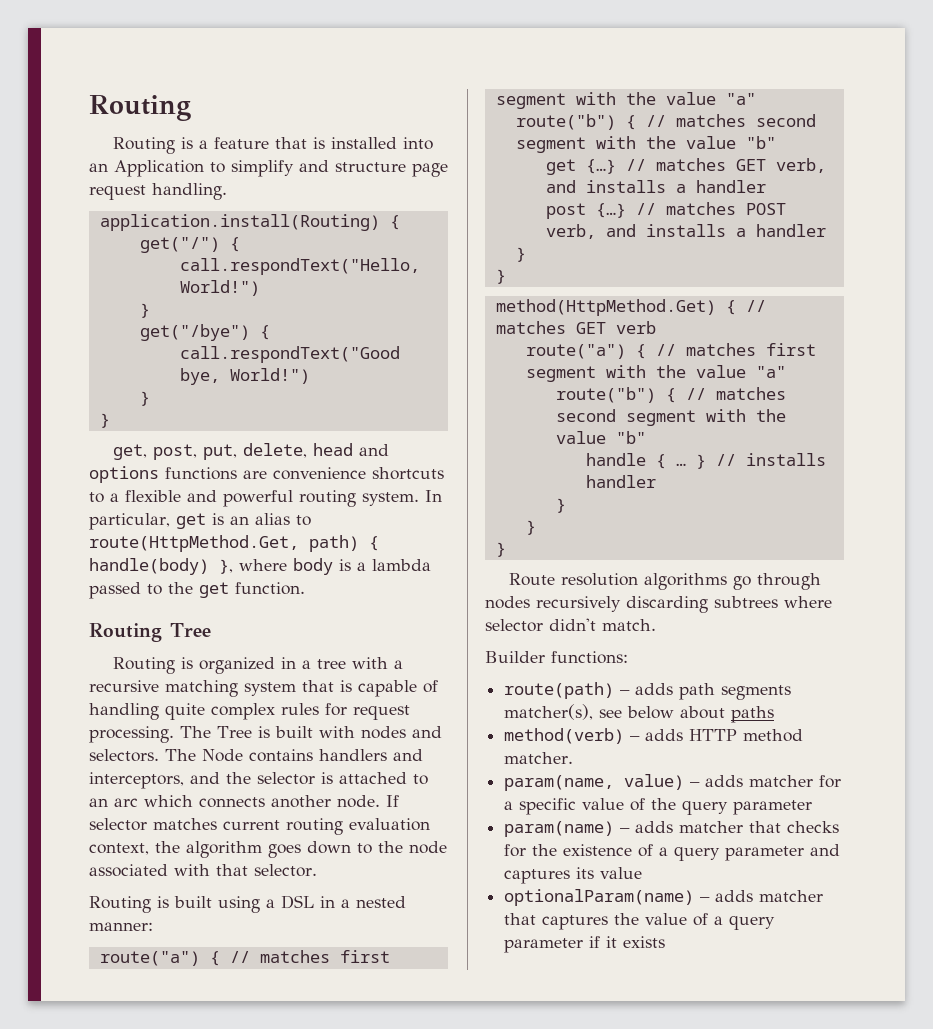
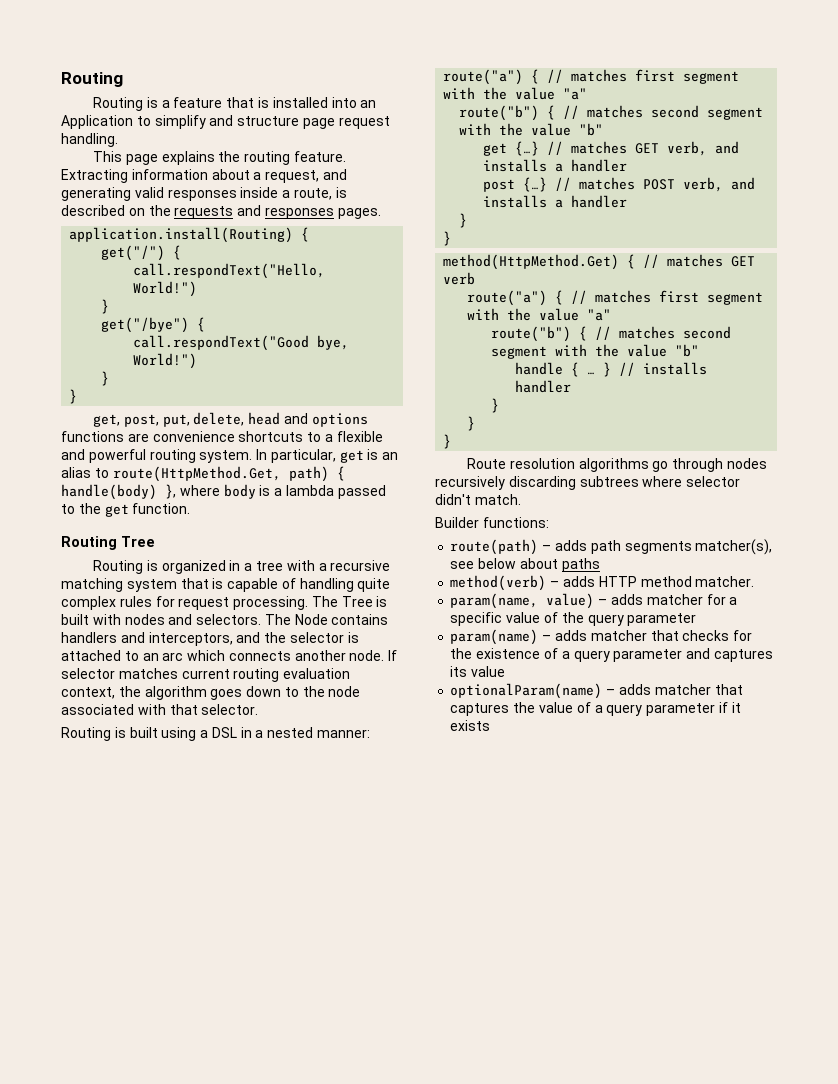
+ This page explains the routing feature. Extracting information about a request, and generating valid responses inside a route, is described on the requests and responses pages.

